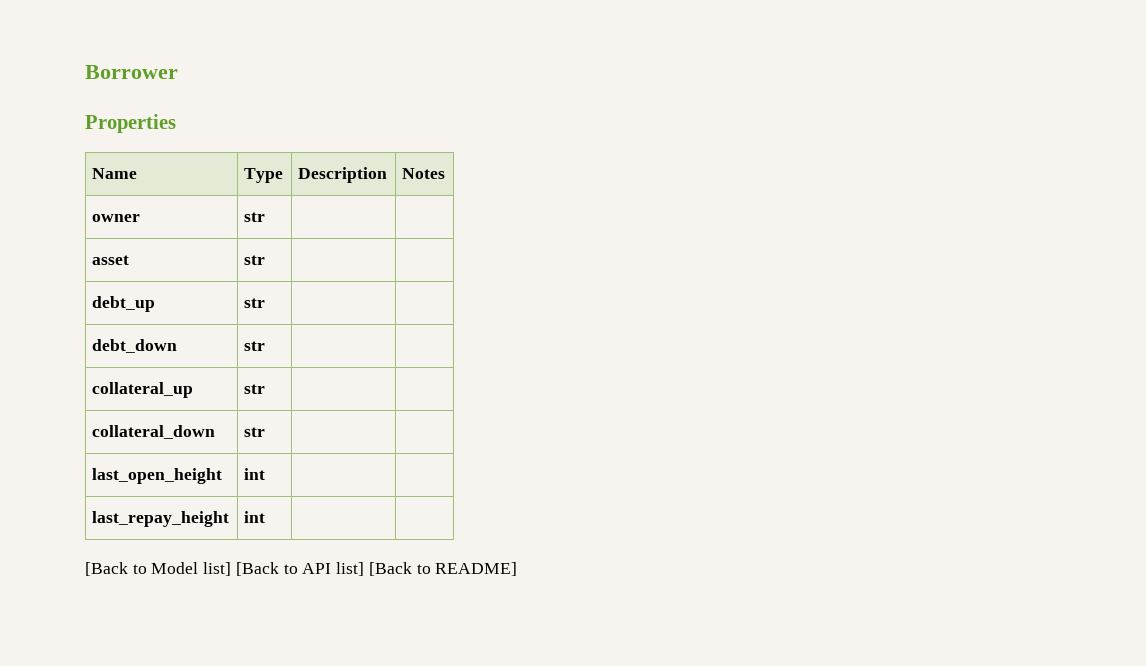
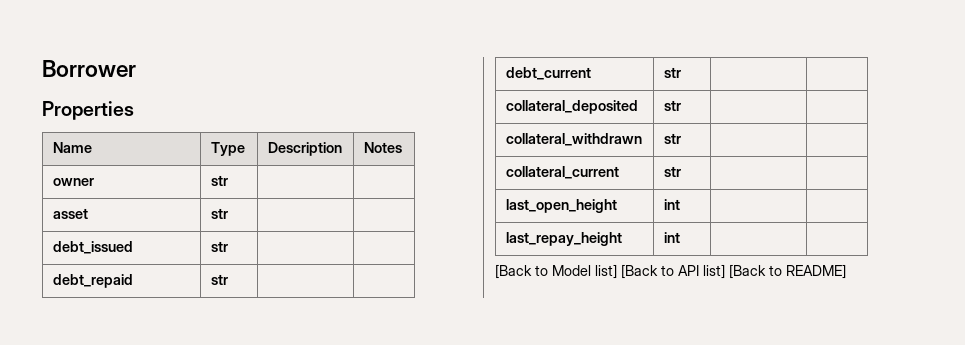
- debt_up | str | |
- debt_down | str | |
- collateral_up | str | |
- collateral_down | str | |
+ debt_issued | str | |
+ debt_repaid | str | |
+ debt_current | str | |
+ collateral_deposited | str | |
+ collateral_withdrawn | str | |
+ collateral_current | str | |

